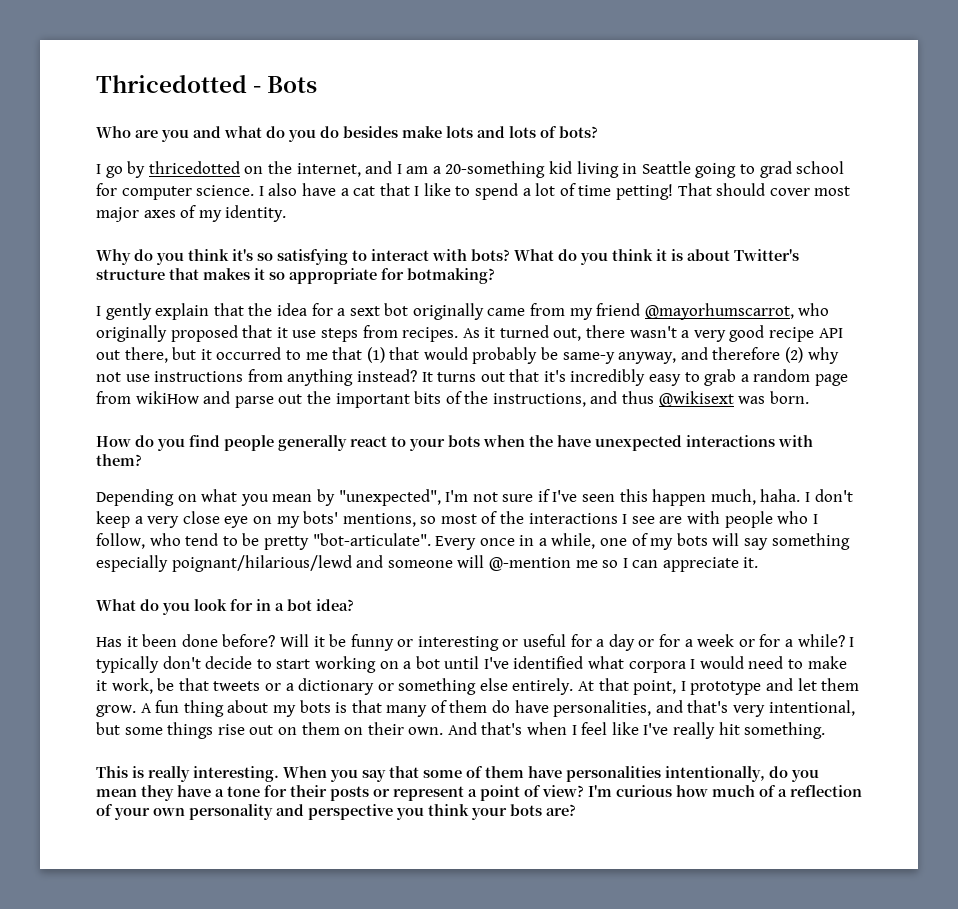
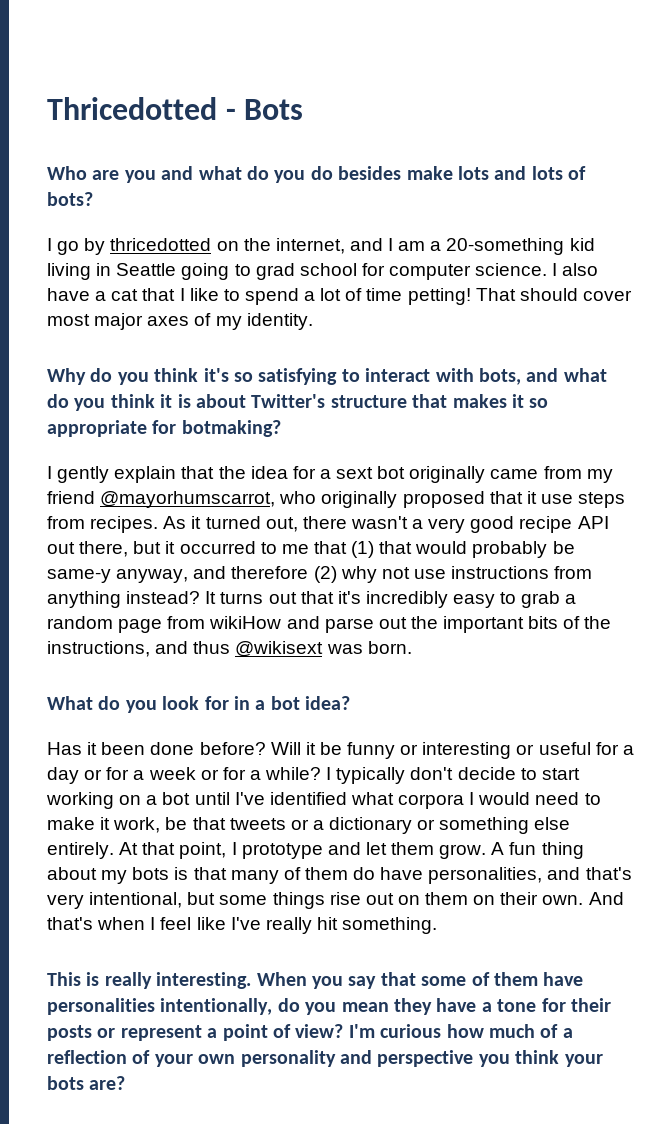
- Why do you think it's so satisfying to interact with bots? What do you think it is about Twitter's structure that makes it so appropriate for botmaking?
+ Why do you think it's so satisfying to interact with bots, and what do you think it is about Twitter's structure that makes it so appropriate for botmaking?
- How do you find people generally react to your bots when the have unexpected interactions with them?
- Depending on what you mean by "unexpected", I'm not sure if I've seen this happen much, haha. I don't keep a very close eye on my bots' mentions, so most of the interactions I see are with people who I follow, who tend to be pretty "bot-articulate". Every once in a while, one of my bots will say something especially poignant/hilarious/lewd and someone will @-mention me so I can appreciate it.

